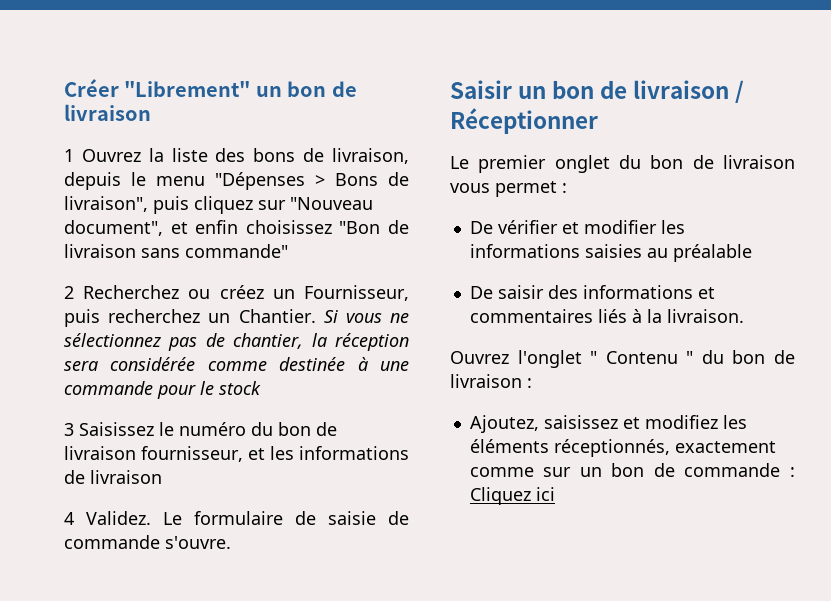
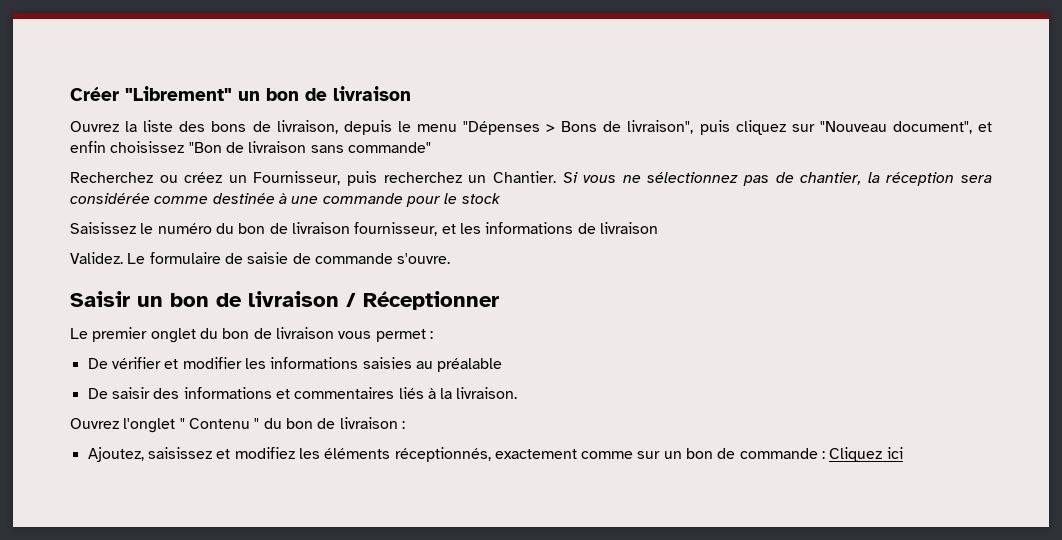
- 1 Ouvrez la liste des bons de livraison, depuis le menu "Dépenses > Bons de livraison", puis cliquez sur "Nouveau document", et enfin choisissez "Bon de livraison sans commande"
+ Ouvrez la liste des bons de livraison, depuis le menu "Dépenses > Bons de livraison", puis cliquez sur "Nouveau document", et enfin choisissez "Bon de livraison sans commande"
- 2 Recherchez ou créez un Fournisseur, puis recherchez un Chantier.
+ Recherchez ou créez un Fournisseur, puis recherchez un Chantier.
- 3 Saisissez le numéro du bon de livraison fournisseur, et les informations de livraison
+ Saisissez le numéro du bon de livraison fournisseur, et les informations de livraison
- 4 Validez.
+ Validez.

